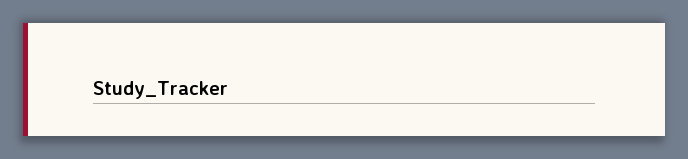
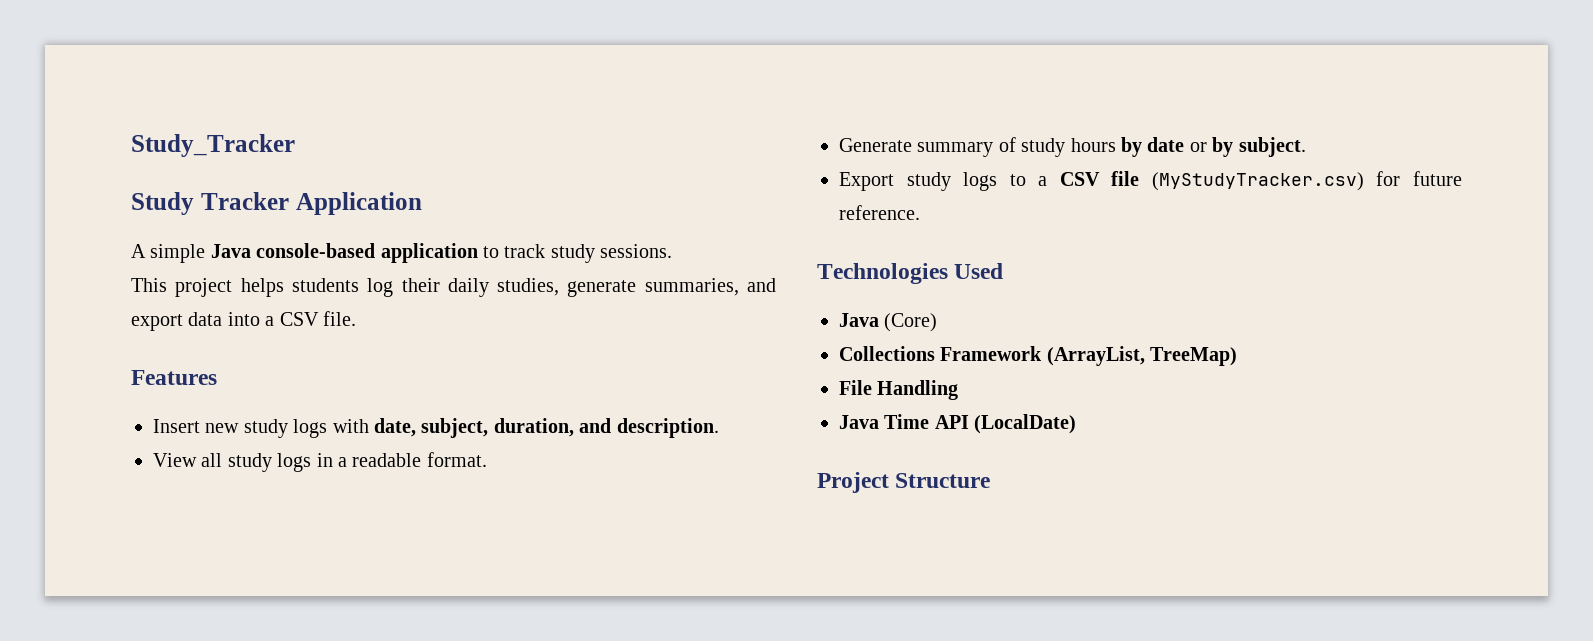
+ Study Tracker Application
+ A simple Java console-based application to track study sessions.
+ This project helps students log their daily studies, generate summaries, and export data into a CSV file.
+ Features
+ Insert new study logs with date, subject, duration, and description.
+ View all study logs in a readable format.
+ Generate summary of study hours by date or by subject.
+ Export study logs to a CSV file (MyStudyTracker.csv) for future reference.
+ Technologies Used
+ Java (Core)
+ Collections Framework (ArrayList, TreeMap)
+ File Handling
+ Java Time API (LocalDate)
+ Project Structure

